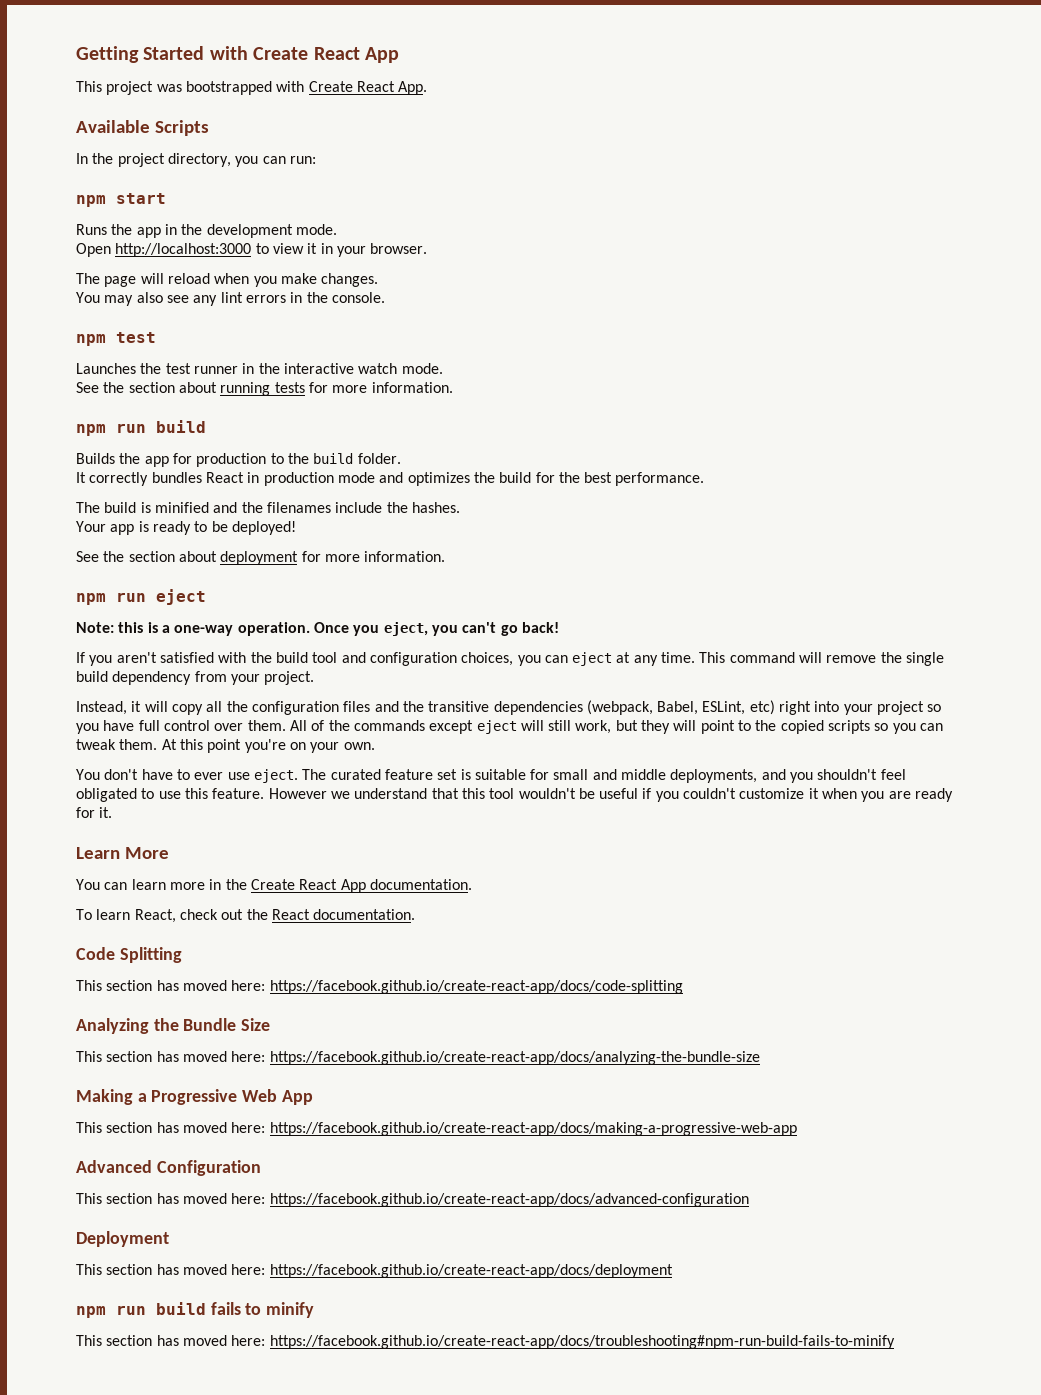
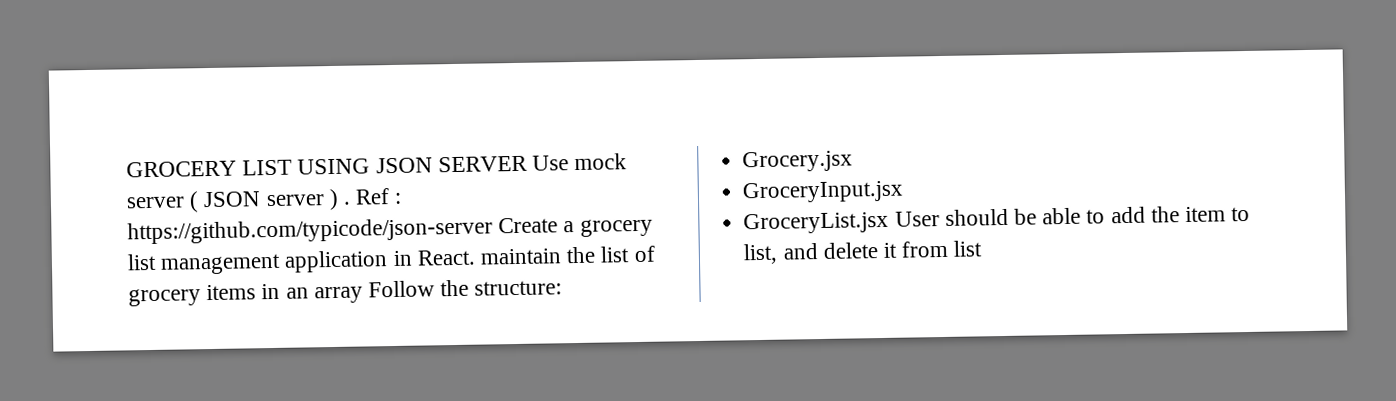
- Getting Started with Create React App
- This project was bootstrapped with Create React App.
- Available Scripts
- In the project directory, you can run:
- npm start
- Runs the app in the development mode.
- Open http://localhost:3000 to view it in your browser.
- The page will reload when you make changes.
- You may also see any lint errors in the console.
- npm test
- Launches the test runner in the interactive watch mode.
- See the section about running tests for more information.
- npm run build
- Builds the app for production to the build folder.
- It correctly bundles React in production mode and optimizes the build for the best performance.
- The build is minified and the filenames include the hashes.
- Your app is ready to be deployed!
- See the section about deployment for more information.
- npm run eject
- Note: this is a one-way operation. Once you eject, you can't go back!
- If you aren't satisfied with the build tool and configuration choices, you can eject at any time. This command will remove the single build dependency from your project.
- Instead, it will copy all the configuration files and the transitive dependencies (webpack, Babel, ESLint, etc) right into your project so you have full control over them. All of the commands except eject will still work, but they will point to the copied scripts so you can tweak them. At this point you're on your own.
- You don't have to ever use eject. The curated feature set is suitable for small and middle deployments, and you shouldn't feel obligated to use this feature. However we understand that this tool wouldn't be useful if you couldn't customize it when you are ready for it.
- Learn More
- You can learn more in the Create React App documentation.
- To learn React, check out the React documentation.
- Code Splitting
- This section has moved here: https://facebook.github.io/create-react-app/docs/code-splitting
- Analyzing the Bundle Size
- This section has moved here: https://facebook.github.io/create-react-app/docs/analyzing-the-bundle-size
- Making a Progressive Web App
- This section has moved here: https://facebook.github.io/create-react-app/docs/making-a-progressive-web-app
- Advanced Configuration
- This section has moved here: https://facebook.github.io/create-react-app/docs/advanced-configuration
- Deployment
- This section has moved here: https://facebook.github.io/create-react-app/docs/deployment
- npm run build fails to minify
- This section has moved here: https://facebook.github.io/create-react-app/docs/troubleshooting#npm-run-build-fails-to-minify
+ GROCERY LIST USING JSON SERVER Use mock server ( JSON server ) . Ref : https://github.com/typicode/json-server Create a grocery list management application in React. maintain the list of grocery items in an array Follow the structure:
+ Grocery.jsx
+ GroceryInput.jsx
+ GroceryList.jsx User should be able to add the item to list, and delete it from list

